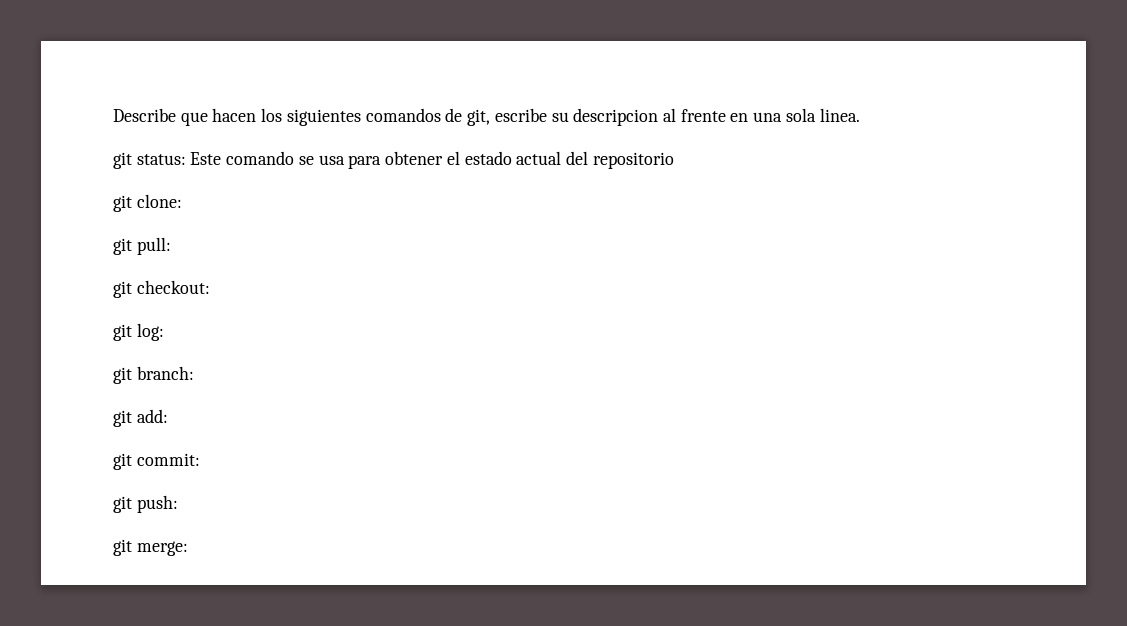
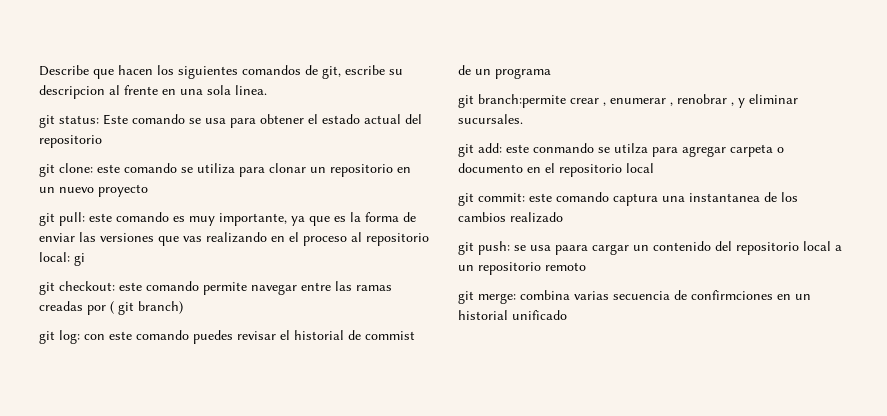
- git clone:
- git pull:
- git checkout:
- git log:
- git branch:
- git add:
- git commit:
- git push:
- git merge:
+ git clone: este comando se utiliza para clonar un repositorio en un nuevo proyecto
+ git pull: este comando es muy importante, ya que es la forma de enviar las versiones que vas realizando en el proceso al repositorio local: gi
+ git checkout: este comando permite navegar entre las ramas creadas por ( git branch)
+ git log: con este comando puedes revisar el historial de commist de un programa
+ git branch:permite crear , enumerar , renobrar , y eliminar sucursales.
+ git add: este conmando se utilza para agregar carpeta o documento en el repositorio local
+ git commit: este comando captura una instantanea de los cambios realizado
+ git push: se usa paara cargar un contenido del repositorio local a un repositorio remoto
+ git merge: combina varias secuencia de confirmciones en un historial unificado

